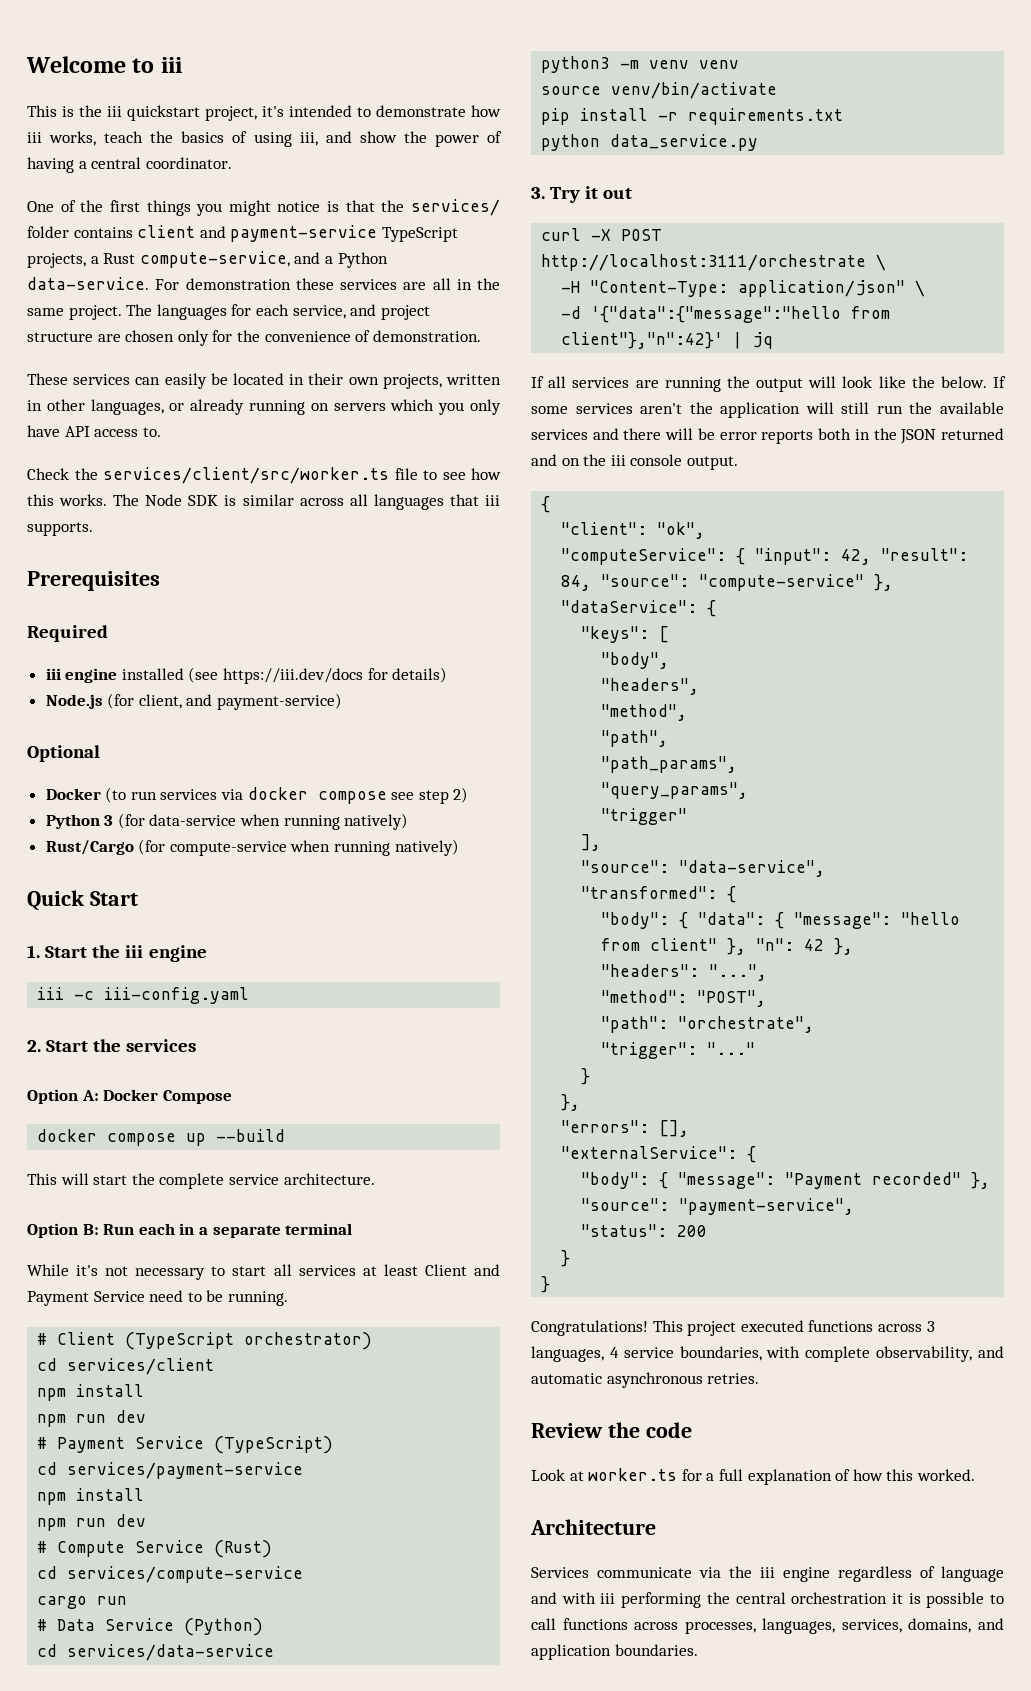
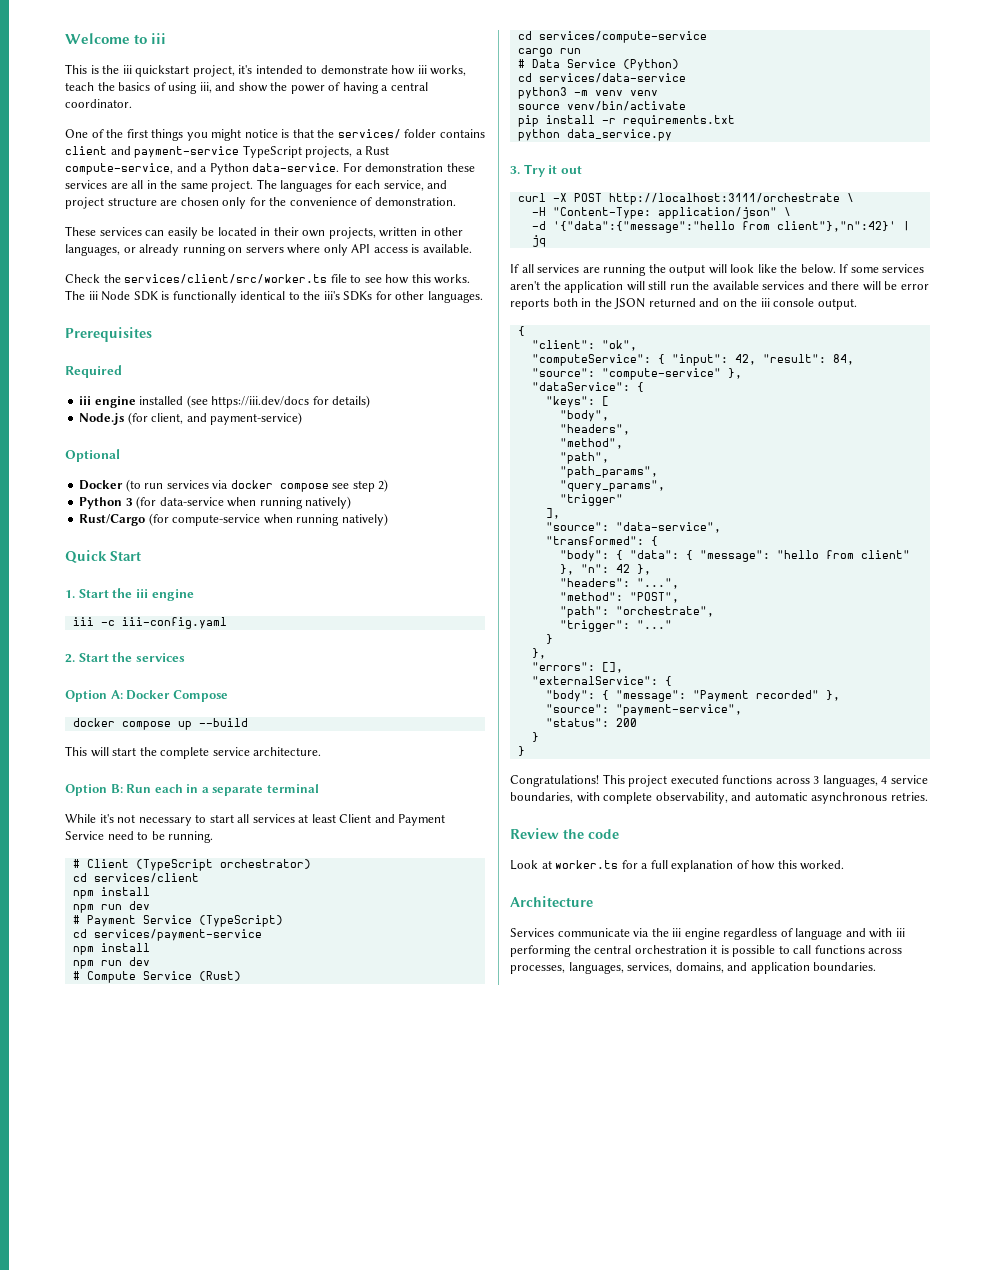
- These services can easily be located in their own projects, written in other languages, or already running on servers which you only have API access to.
+ These services can easily be located in their own projects, written in other languages, or already running on servers where only API access is available.
- The Node SDK is similar across all languages that iii supports.
+ The iii Node SDK is functionally identical to the iii's SDKs for other languages.

